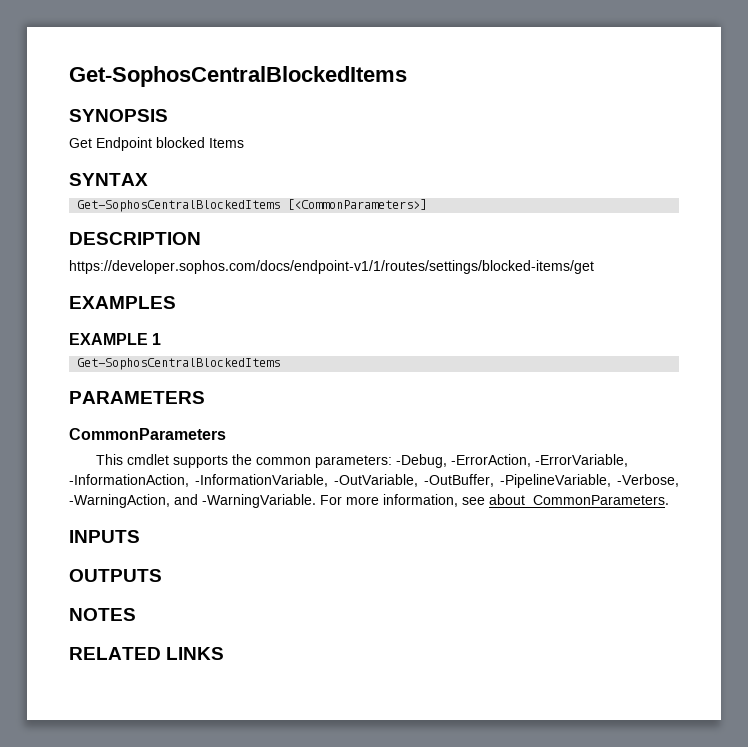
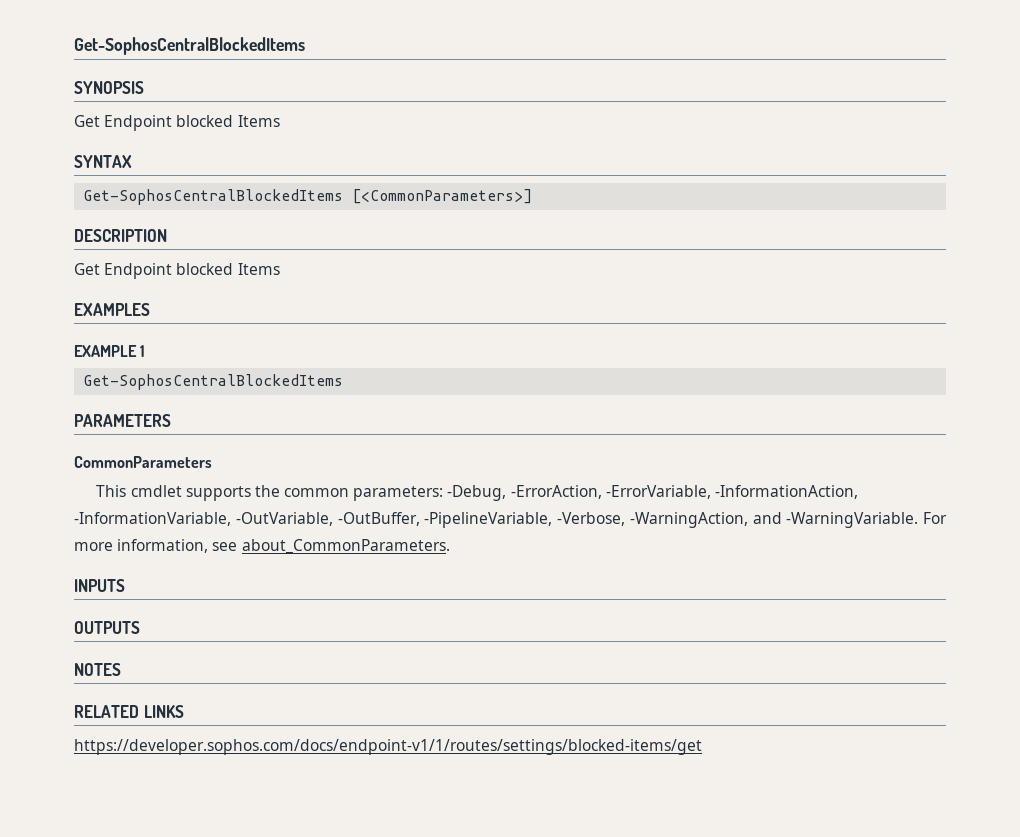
  DESCRIPTION
- https://developer.sophos.com/docs/endpoint-v1/1/routes/settings/blocked-items/get
+ Get Endpoint blocked Items
+ https://developer.sophos.com/docs/endpoint-v1/1/routes/settings/blocked-items/get

